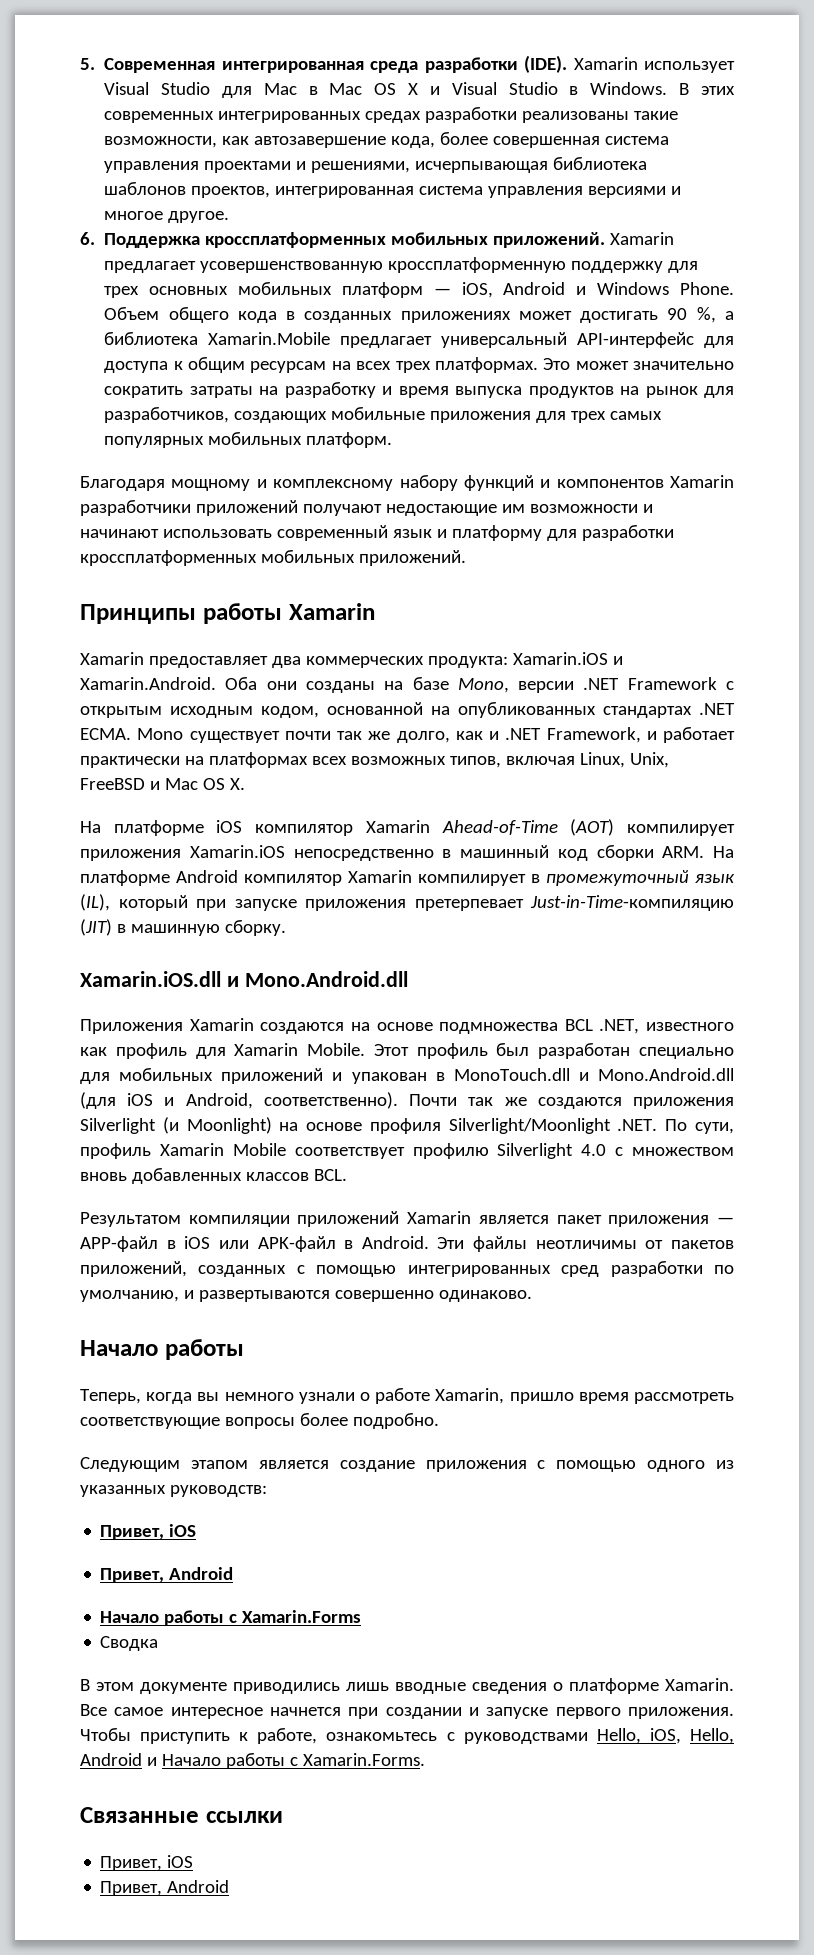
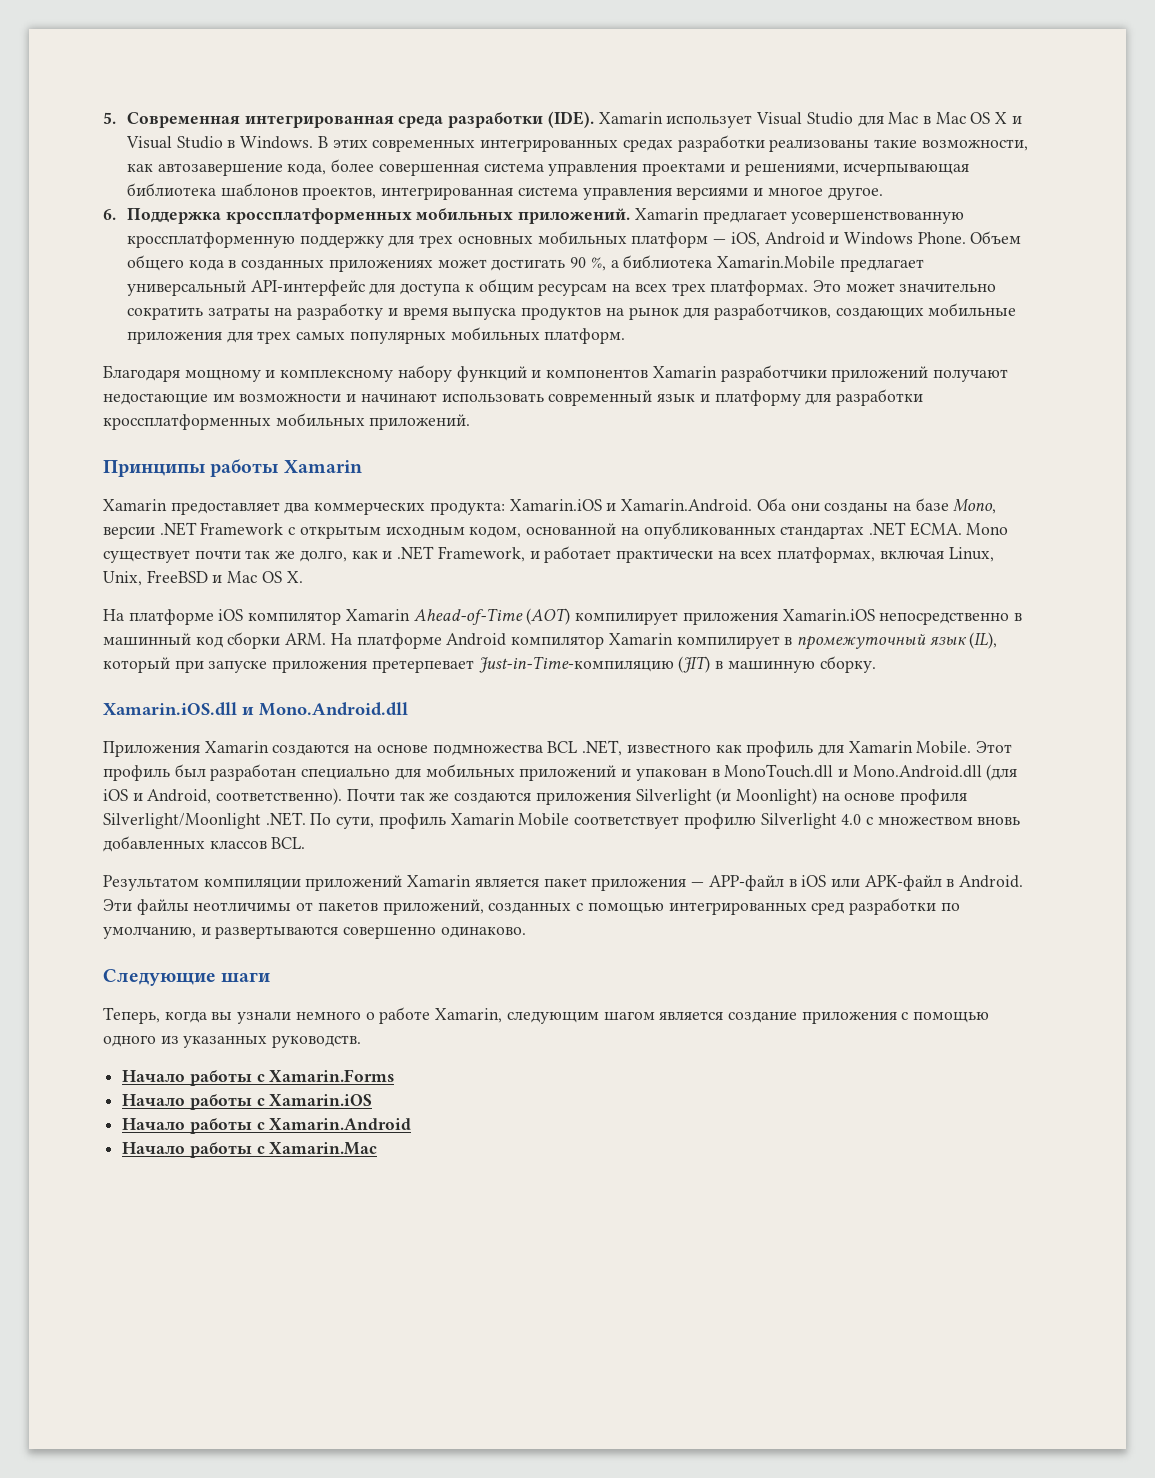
- Mono существует почти так же долго, как и .NET Framework, и работает практически на платформах всех возможных типов, включая Linux, Unix, FreeBSD и Mac OS X.
+ Mono существует почти так же долго, как и .NET Framework, и работает практически на всех платформах, включая Linux, Unix, FreeBSD и Mac OS X.
  Эти файлы неотличимы от пакетов приложений, созданных с помощью интегрированных сред разработки по умолчанию, и развертываются совершенно одинаково.
- Начало работы
+ Следующие шаги
- Теперь, когда вы немного узнали о работе Xamarin, пришло время рассмотреть соответствующие вопросы более подробно.
- Следующим этапом является создание приложения с помощью одного из указанных руководств:
- Привет, iOS
- Привет, Android
+ Теперь, когда вы узнали немного о работе Xamarin, следующим шагом является создание приложения с помощью одного из указанных руководств.
- Сводка
- В этом документе приводились лишь вводные сведения о платформе Xamarin. Все самое интересное начнется при создании и запуске первого приложения. Чтобы приступить к работе, ознакомьтесь с руководствами Hello, iOS, Hello, Android и Начало работы с Xamarin.Forms.
- Связанные ссылки
- Привет, iOS
- Привет, Android
+ Начало работы с Xamarin.iOS
+ Начало работы с Xamarin.Android
+ Начало работы с Xamarin.Mac

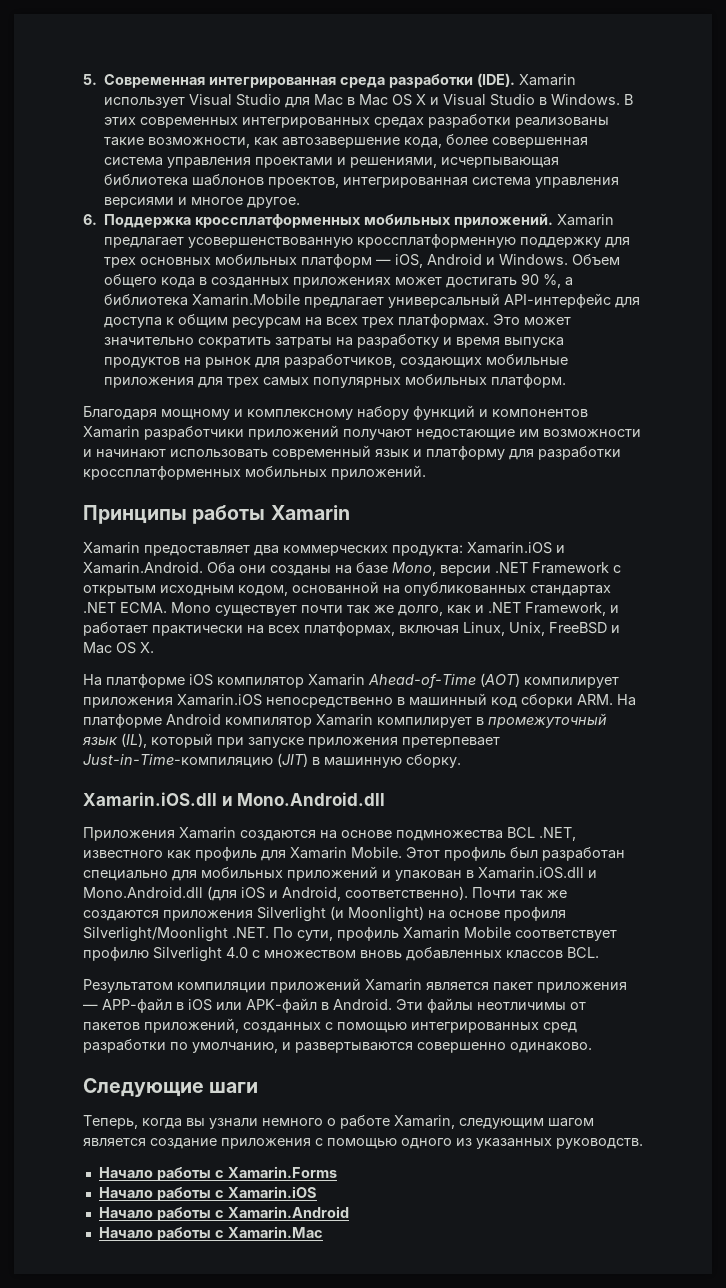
- Xamarin предлагает усовершенствованную кроссплатформенную поддержку для трех основных мобильных платформ — iOS, Android и Windows Phone.
+ Xamarin предлагает усовершенствованную кроссплатформенную поддержку для трех основных мобильных платформ — iOS, Android и Windows.
- Этот профиль был разработан специально для мобильных приложений и упакован в MonoTouch.dll и Mono.Android.dll (для iOS и Android, соответственно).
+ Этот профиль был разработан специально для мобильных приложений и упакован в Xamarin.iOS.dll и Mono.Android.dll (для iOS и Android, соответственно).

